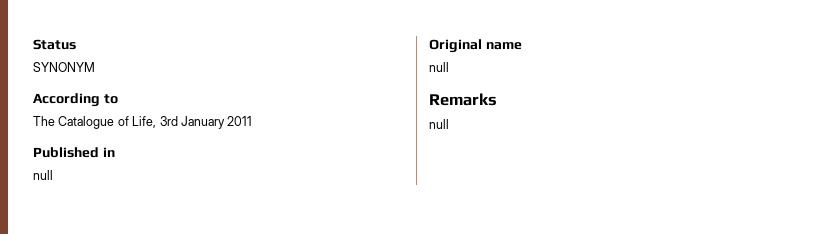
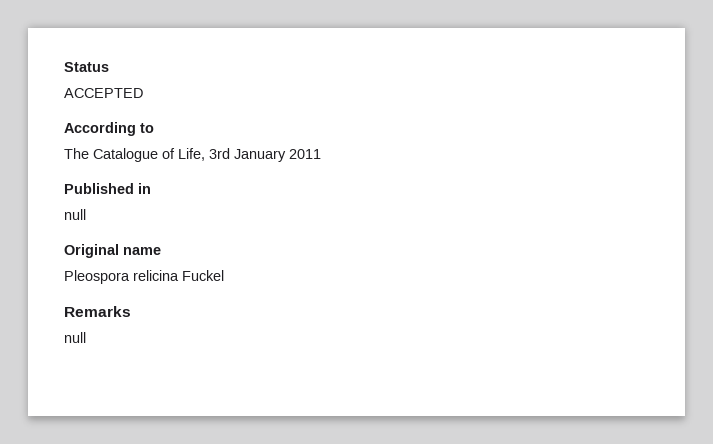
- SYNONYM
+ ACCEPTED
  Original name
- null
+ Pleospora relicina Fuckel

